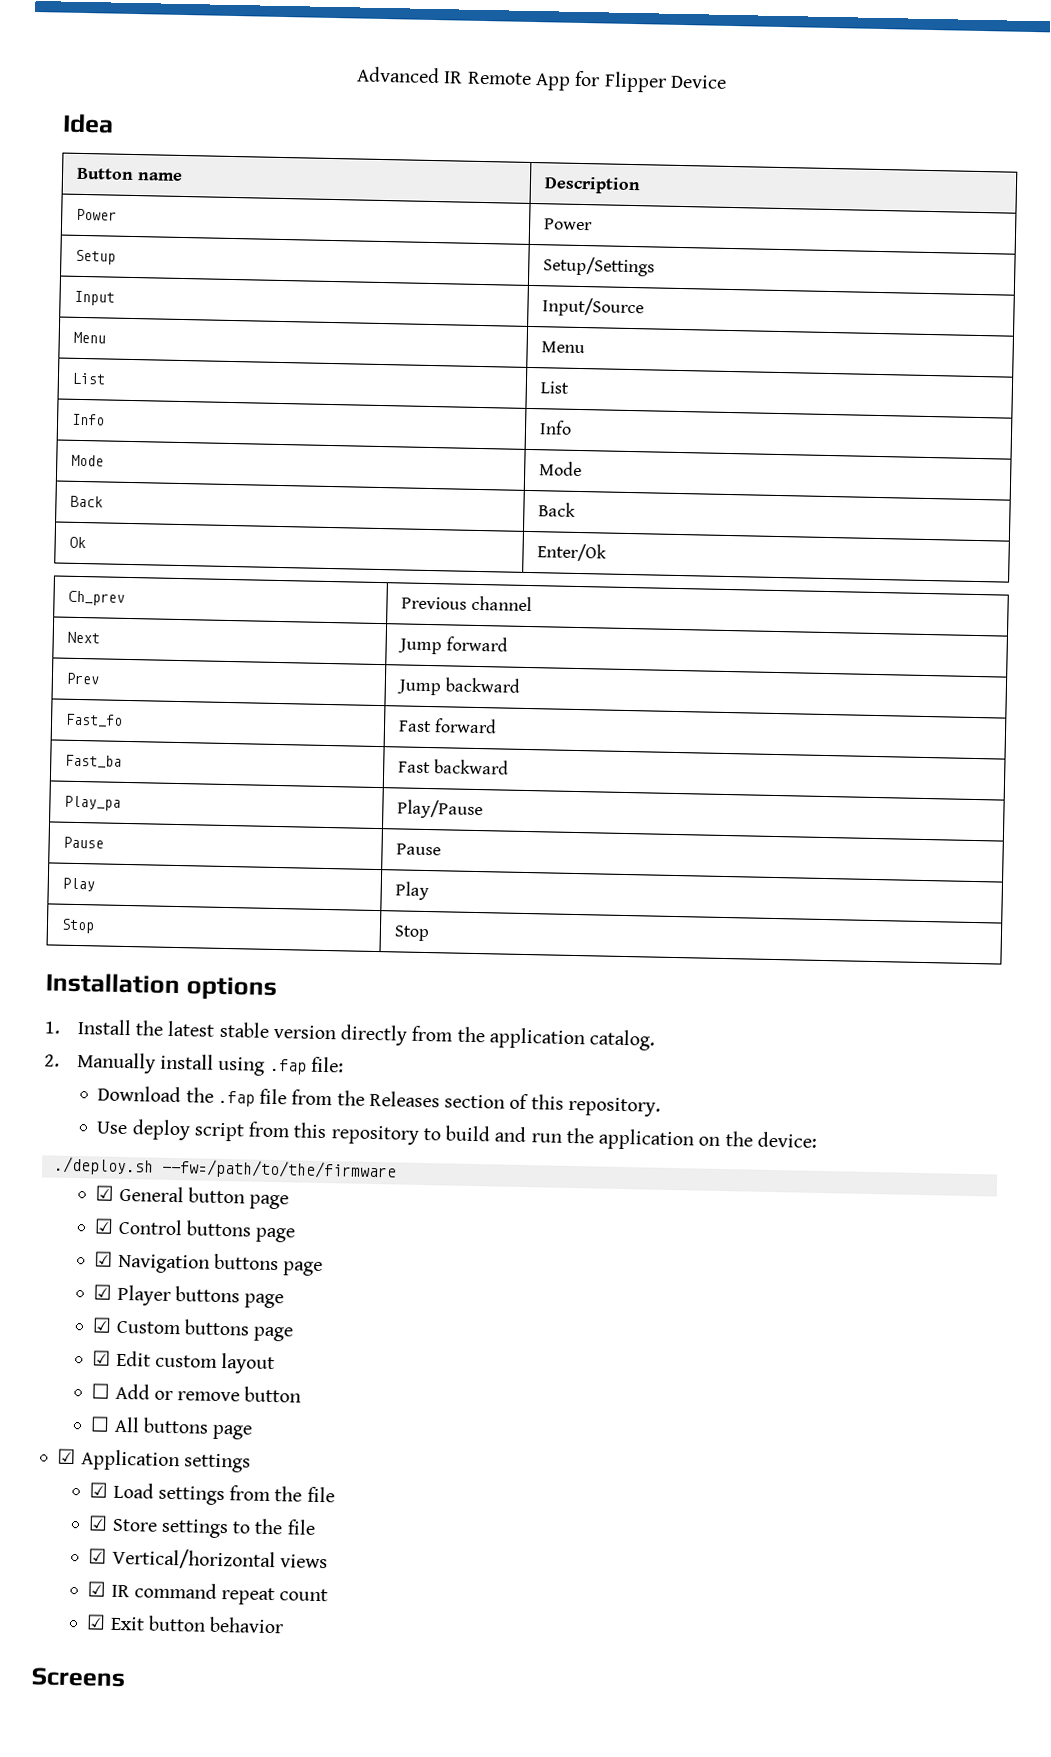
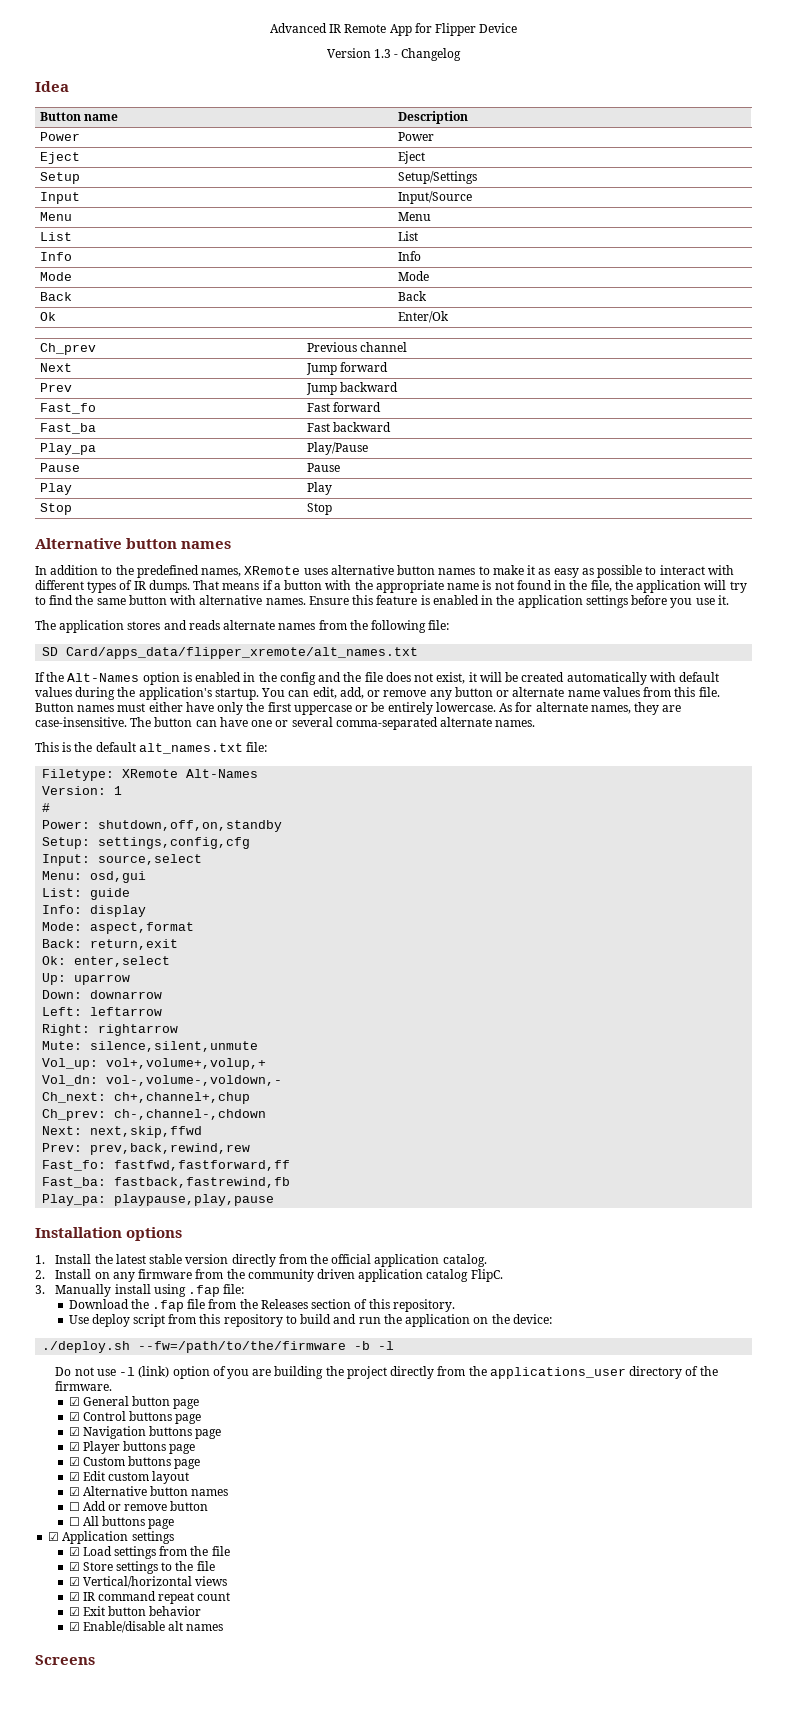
+ Version 1.3 - Changelog
+ Eject | Eject
  Stop | Stop
+ Alternative button names
+ In addition to the predefined names, XRemote uses alternative button names to make it as easy as possible to interact with different types of IR dumps. That means if a button with the appropriate name is not found in the file, the application will try to find the same button with alternative names. Ensure this feature is enabled in the application settings before you use it.
+ The application stores and reads alternate names from the following file:
+ SD Card/apps_data/flipper_xremote/alt_names.txt
+ If the Alt-Names option is enabled in the config and the file does not exist, it will be created automatically with default values during the application's startup. You can edit, add, or remove any button or alternate name values from this file. Button names must either have only the first uppercase or be entirely lowercase. As for alternate names, they are case-insensitive. The button can have one or several comma-separated alternate names.
+ This is the default alt_names.txt file:
+ Filetype: XRemote Alt-Names
+ Version: 1
+ #
+ Power: shutdown,off,on,standby
+ Setup: settings,config,cfg
+ Input: source,select
+ Menu: osd,gui
+ List: guide
+ Info: display
+ Mode: aspect,format
+ Back: return,exit
+ Ok: enter,select
+ Up: uparrow
+ Down: downarrow
+ Left: leftarrow
+ Right: rightarrow
+ Mute: silence,silent,unmute
+ Vol_up: vol+,volume+,volup,+
+ Vol_dn: vol-,volume-,voldown,-
+ Ch_next: ch+,channel+,chup
+ Ch_prev: ch-,channel-,chdown
+ Next: next,skip,ffwd
+ Prev: prev,back,rewind,rew
+ Fast_fo: fastfwd,fastforward,ff
+ Fast_ba: fastback,fastrewind,fb
+ Play_pa: playpause,play,pause
- 1. Install the latest stable version directly from the application catalog.
+ 1. Install the latest stable version directly from the official application catalog.
- 2. Manually install using .fap file:
+ 2. Install on any firmware from the community driven application catalog FlipC.
+ 3. Manually install using .fap file:
- ./deploy.sh --fw=/path/to/the/firmware
+ ./deploy.sh --fw=/path/to/the/firmware -b -l
+ Do not use -l (link) option of you are building the project directly from the applications_user directory of the firmware.
+ ☑ Alternative button names
+ ☑ Enable/disable alt names

